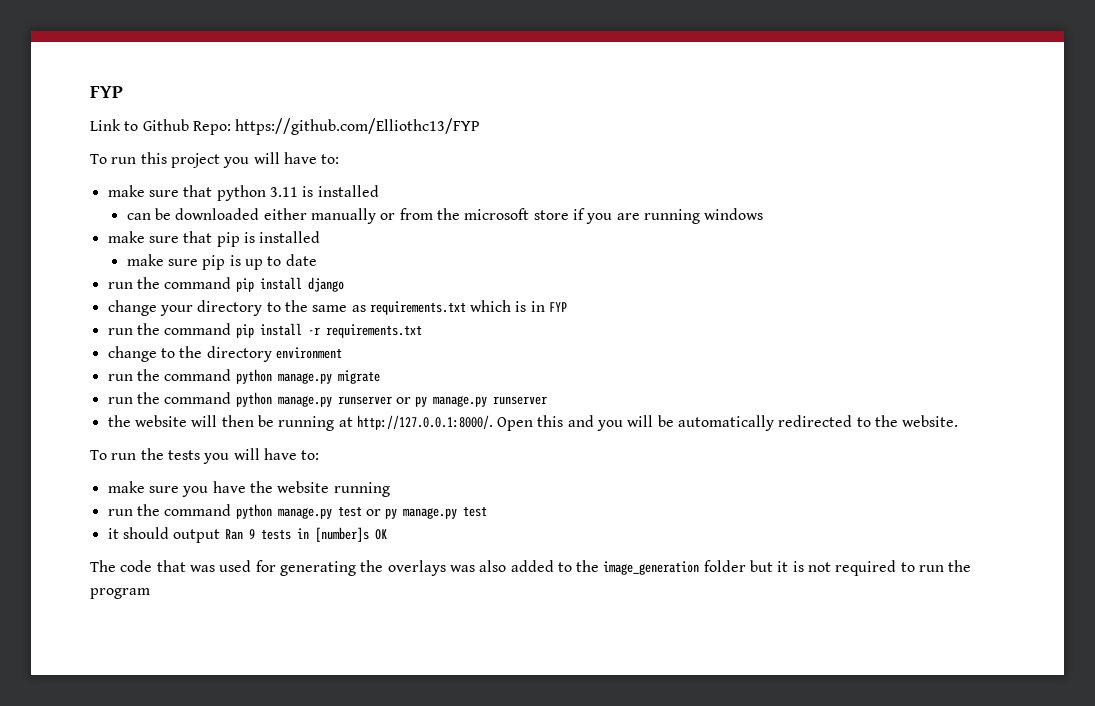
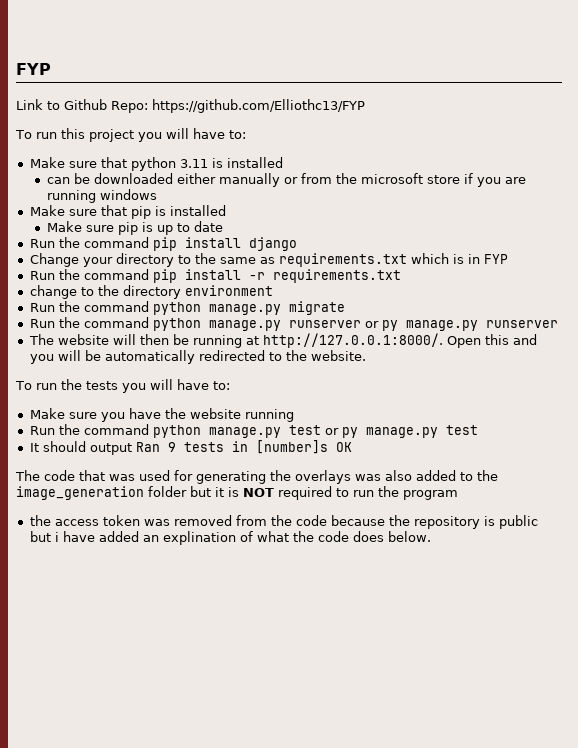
- make sure that python 3.11 is installed
+ Make sure that python 3.11 is installed
- make sure that pip is installed
+ Make sure that pip is installed
- make sure pip is up to date
+ Make sure pip is up to date
- run the command pip install django
+ Run the command pip install django
- change your directory to the same as requirements.txt which is in FYP
+ Change your directory to the same as requirements.txt which is in FYP
- run the command pip install -r requirements.txt
+ Run the command pip install -r requirements.txt
- run the command python manage.py migrate
+ Run the command python manage.py migrate
- run the command python manage.py runserver or py manage.py runserver
+ Run the command python manage.py runserver or py manage.py runserver
- the website will then be running at http://127.0.0.1:8000/. Open this and you will be automatically redirected to the website.
+ The website will then be running at http://127.0.0.1:8000/. Open this and you will be automatically redirected to the website.
- make sure you have the website running
+ Make sure you have the website running
- run the command python manage.py test or py manage.py test
+ Run the command python manage.py test or py manage.py test
- it should output Ran 9 tests in [number]s OK
+ It should output Ran 9 tests in [number]s OK
- The code that was used for generating the overlays was also added to the image_generation folder but it is not required to run the program
+ The code that was used for generating the overlays was also added to the image_generation folder but it is NOT required to run the program
+ the access token was removed from the code because the repository is public but i have added an explination of what the code does below.

